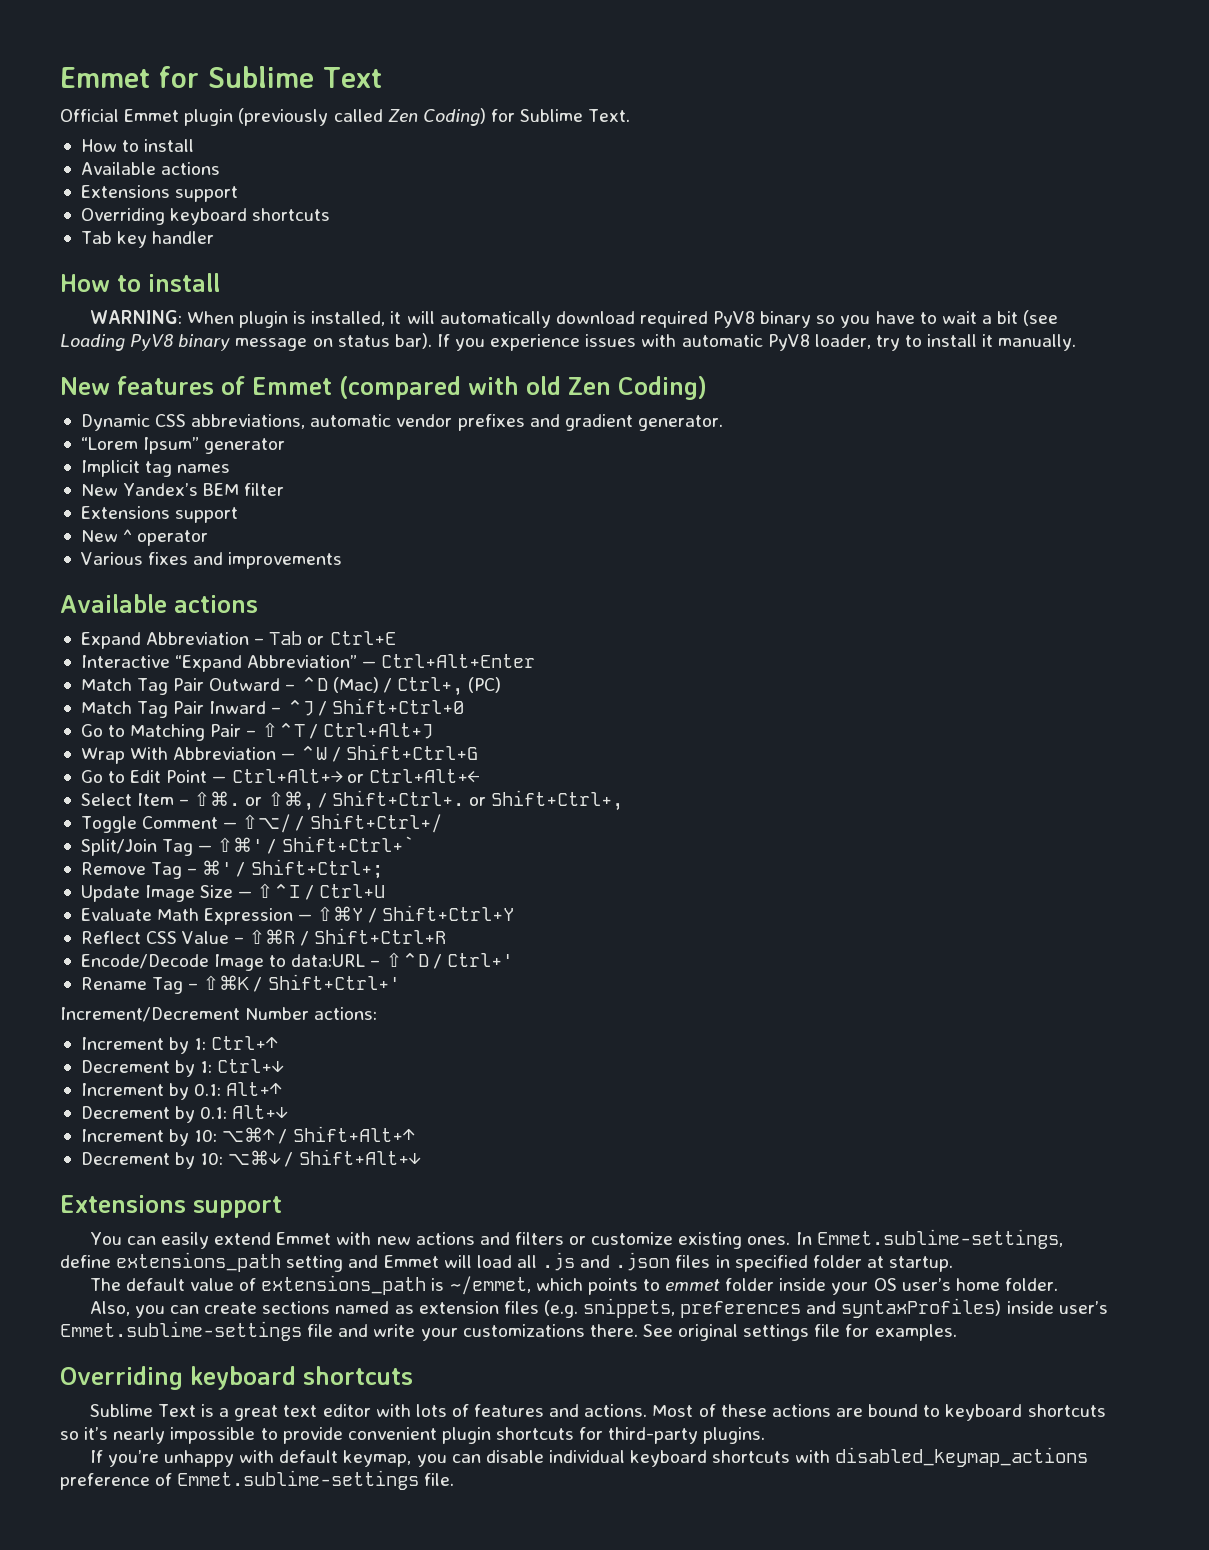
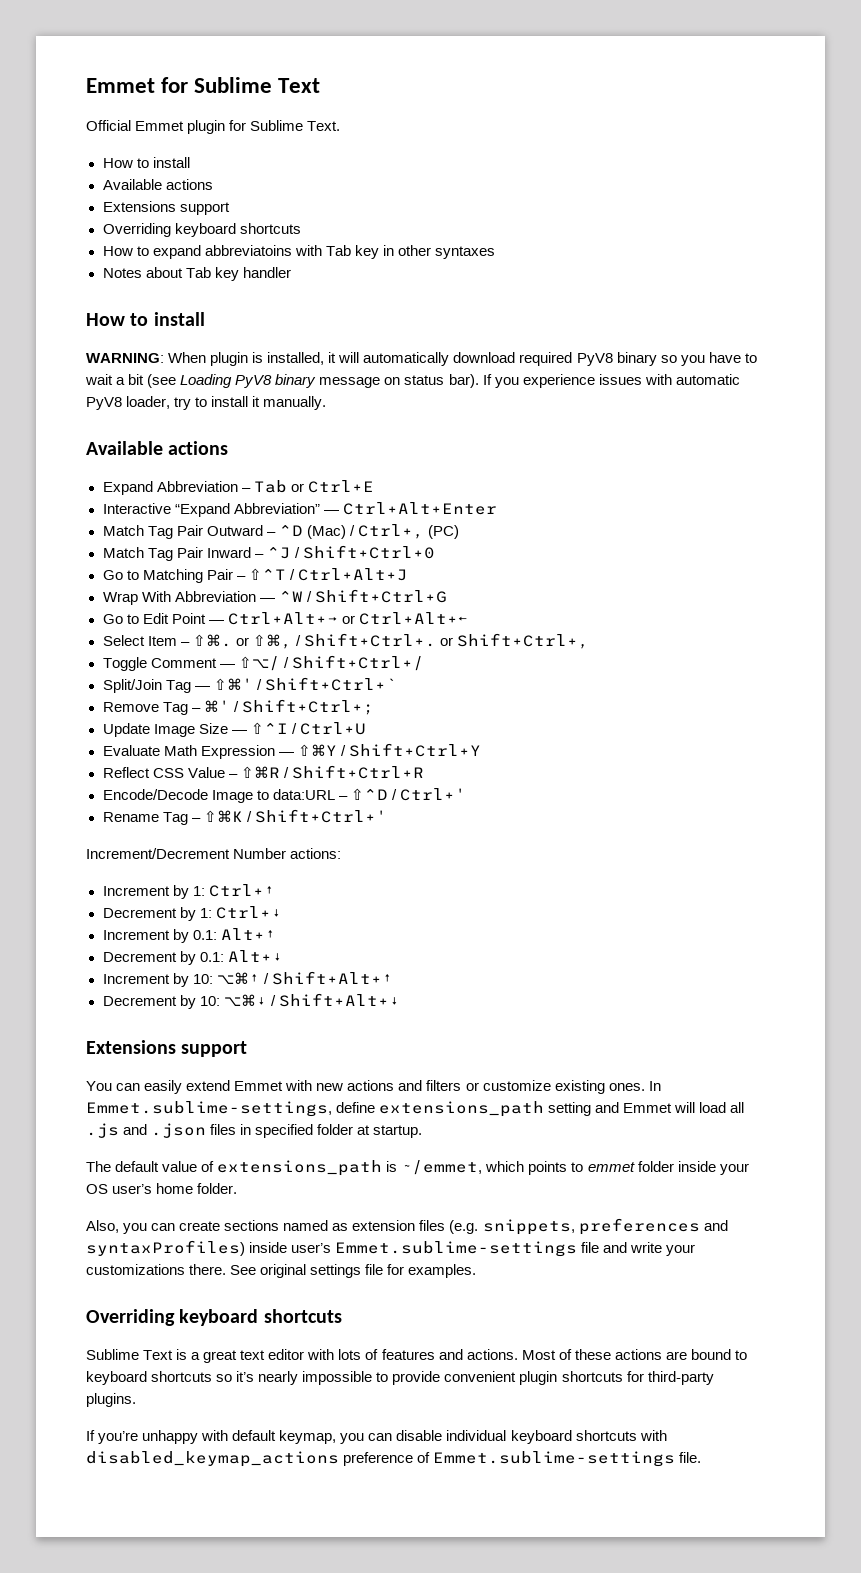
- Official Emmet plugin (previously called Zen Coding) for Sublime Text.
+ Official Emmet plugin for Sublime Text.
- Tab key handler
+ How to expand abbreviatoins with Tab key in other syntaxes
+ Notes about Tab key handler
- New features of Emmet (compared with old Zen Coding)
- Dynamic CSS abbreviations, automatic vendor prefixes and gradient generator.
- “Lorem Ipsum” generator
- Implicit tag names
- New Yandex’s BEM filter
- Extensions support
- New ^ operator
- Various fixes and improvements

